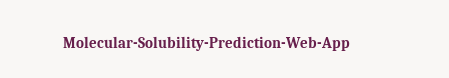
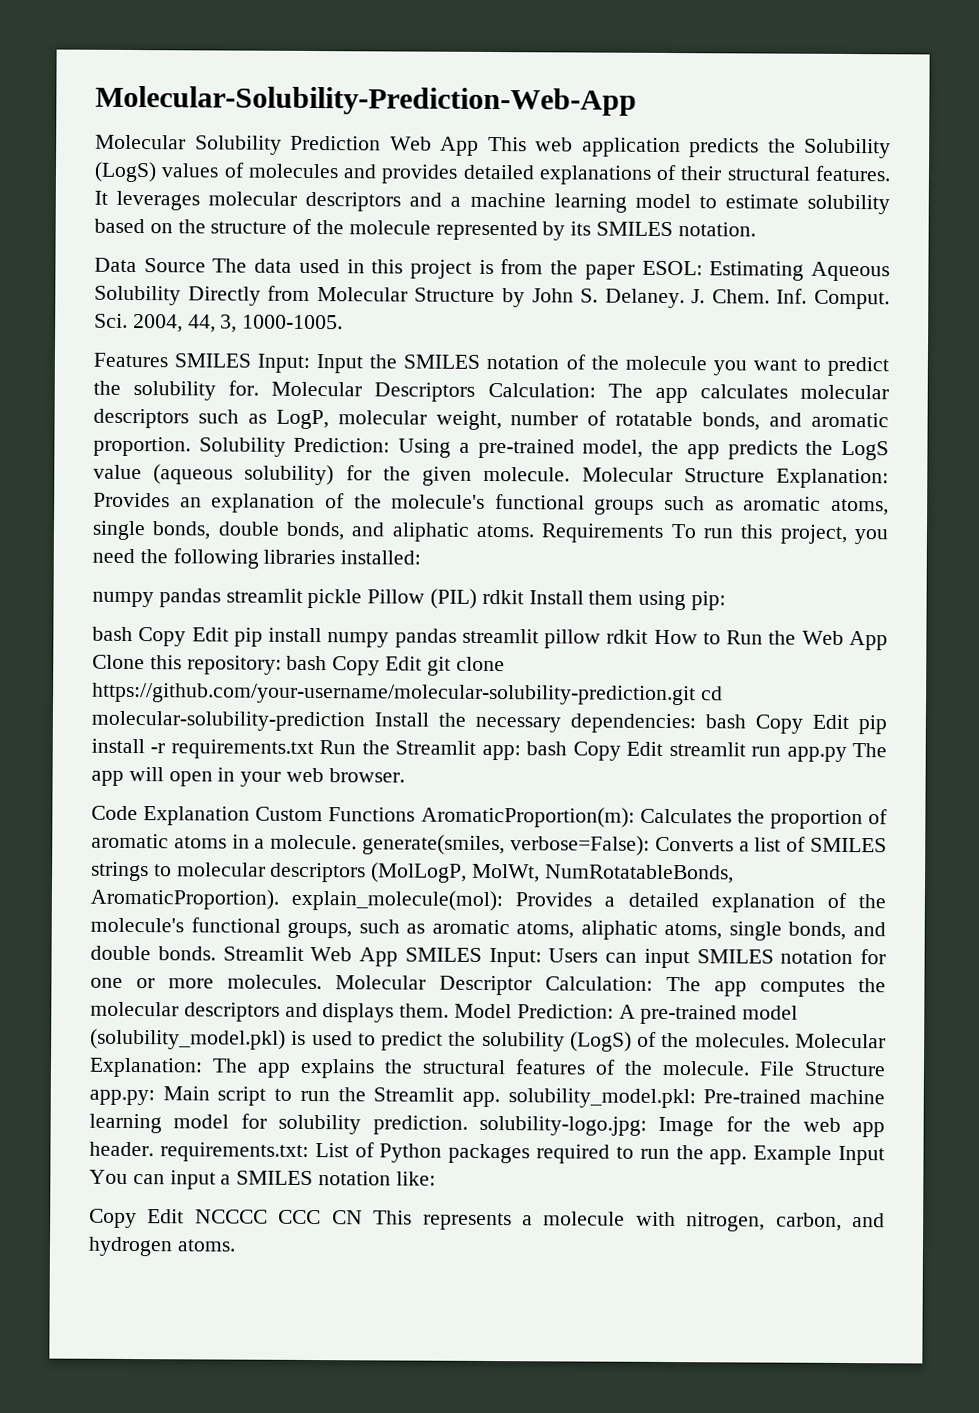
+ Molecular Solubility Prediction Web App This web application predicts the Solubility (LogS) values of molecules and provides detailed explanations of their structural features. It leverages molecular descriptors and a machine learning model to estimate solubility based on the structure of the molecule represented by its SMILES notation.
+ Data Source The data used in this project is from the paper ESOL: Estimating Aqueous Solubility Directly from Molecular Structure by John S. Delaney. J. Chem. Inf. Comput. Sci. 2004, 44, 3, 1000-1005.
+ Features SMILES Input: Input the SMILES notation of the molecule you want to predict the solubility for. Molecular Descriptors Calculation: The app calculates molecular descriptors such as LogP, molecular weight, number of rotatable bonds, and aromatic proportion. Solubility Prediction: Using a pre-trained model, the app predicts the LogS value (aqueous solubility) for the given molecule. Molecular Structure Explanation: Provides an explanation of the molecule's functional groups such as aromatic atoms, single bonds, double bonds, and aliphatic atoms. Requirements To run this project, you need the following libraries installed:
+ numpy pandas streamlit pickle Pillow (PIL) rdkit Install them using pip:
+ bash Copy Edit pip install numpy pandas streamlit pillow rdkit How to Run the Web App Clone this repository: bash Copy Edit git clone https://github.com/your-username/molecular-solubility-prediction.git cd molecular-solubility-prediction Install the necessary dependencies: bash Copy Edit pip install -r requirements.txt Run the Streamlit app: bash Copy Edit streamlit run app.py The app will open in your web browser.
+ Code Explanation Custom Functions AromaticProportion(m): Calculates the proportion of aromatic atoms in a molecule. generate(smiles, verbose=False): Converts a list of SMILES strings to molecular descriptors (MolLogP, MolWt, NumRotatableBonds, AromaticProportion). explain_molecule(mol): Provides a detailed explanation of the molecule's functional groups, such as aromatic atoms, aliphatic atoms, single bonds, and double bonds. Streamlit Web App SMILES Input: Users can input SMILES notation for one or more molecules. Molecular Descriptor Calculation: The app computes the molecular descriptors and displays them. Model Prediction: A pre-trained model (solubility_model.pkl) is used to predict the solubility (LogS) of the molecules. Molecular Explanation: The app explains the structural features of the molecule. File Structure app.py: Main script to run the Streamlit app. solubility_model.pkl: Pre-trained machine learning model for solubility prediction. solubility-logo.jpg: Image for the web app header. requirements.txt: List of Python packages required to run the app. Example Input You can input a SMILES notation like:
+ Copy Edit NCCCC CCC CN This represents a molecule with nitrogen, carbon, and hydrogen atoms.

